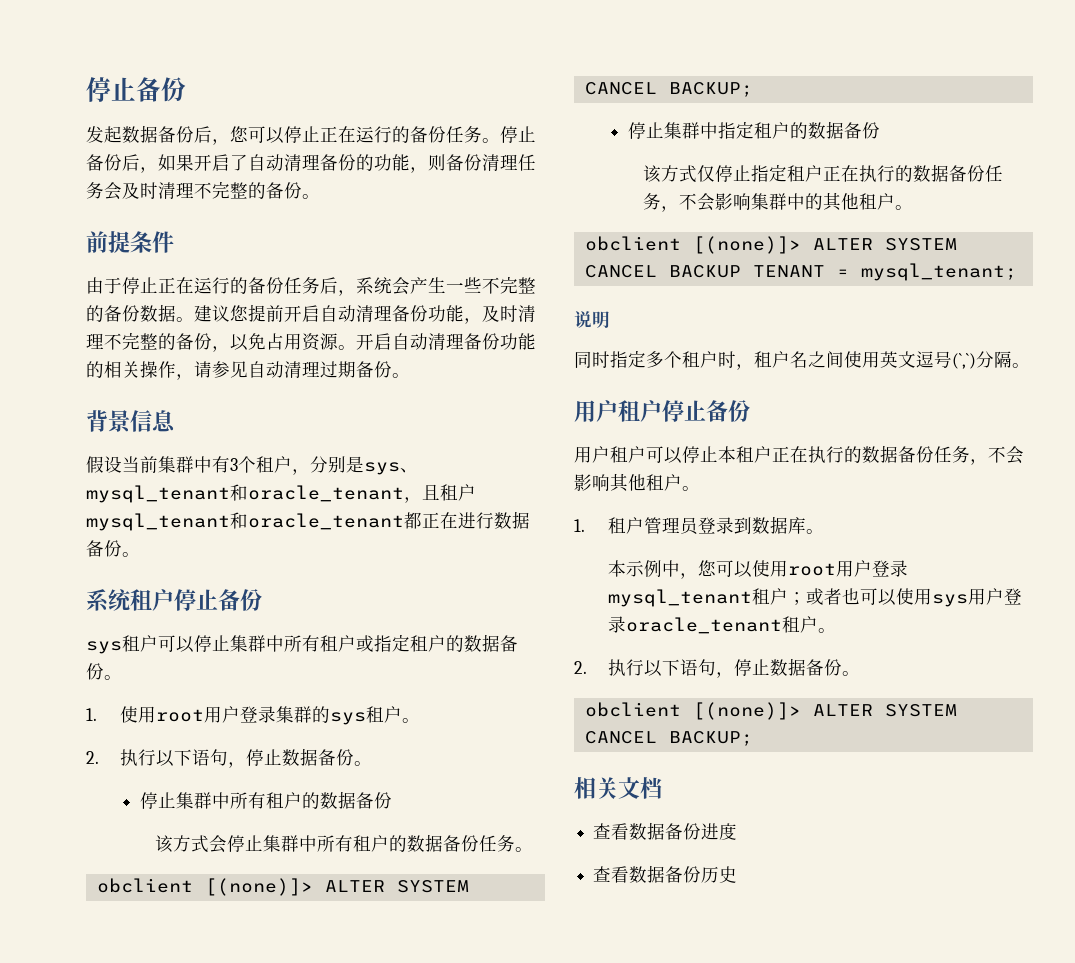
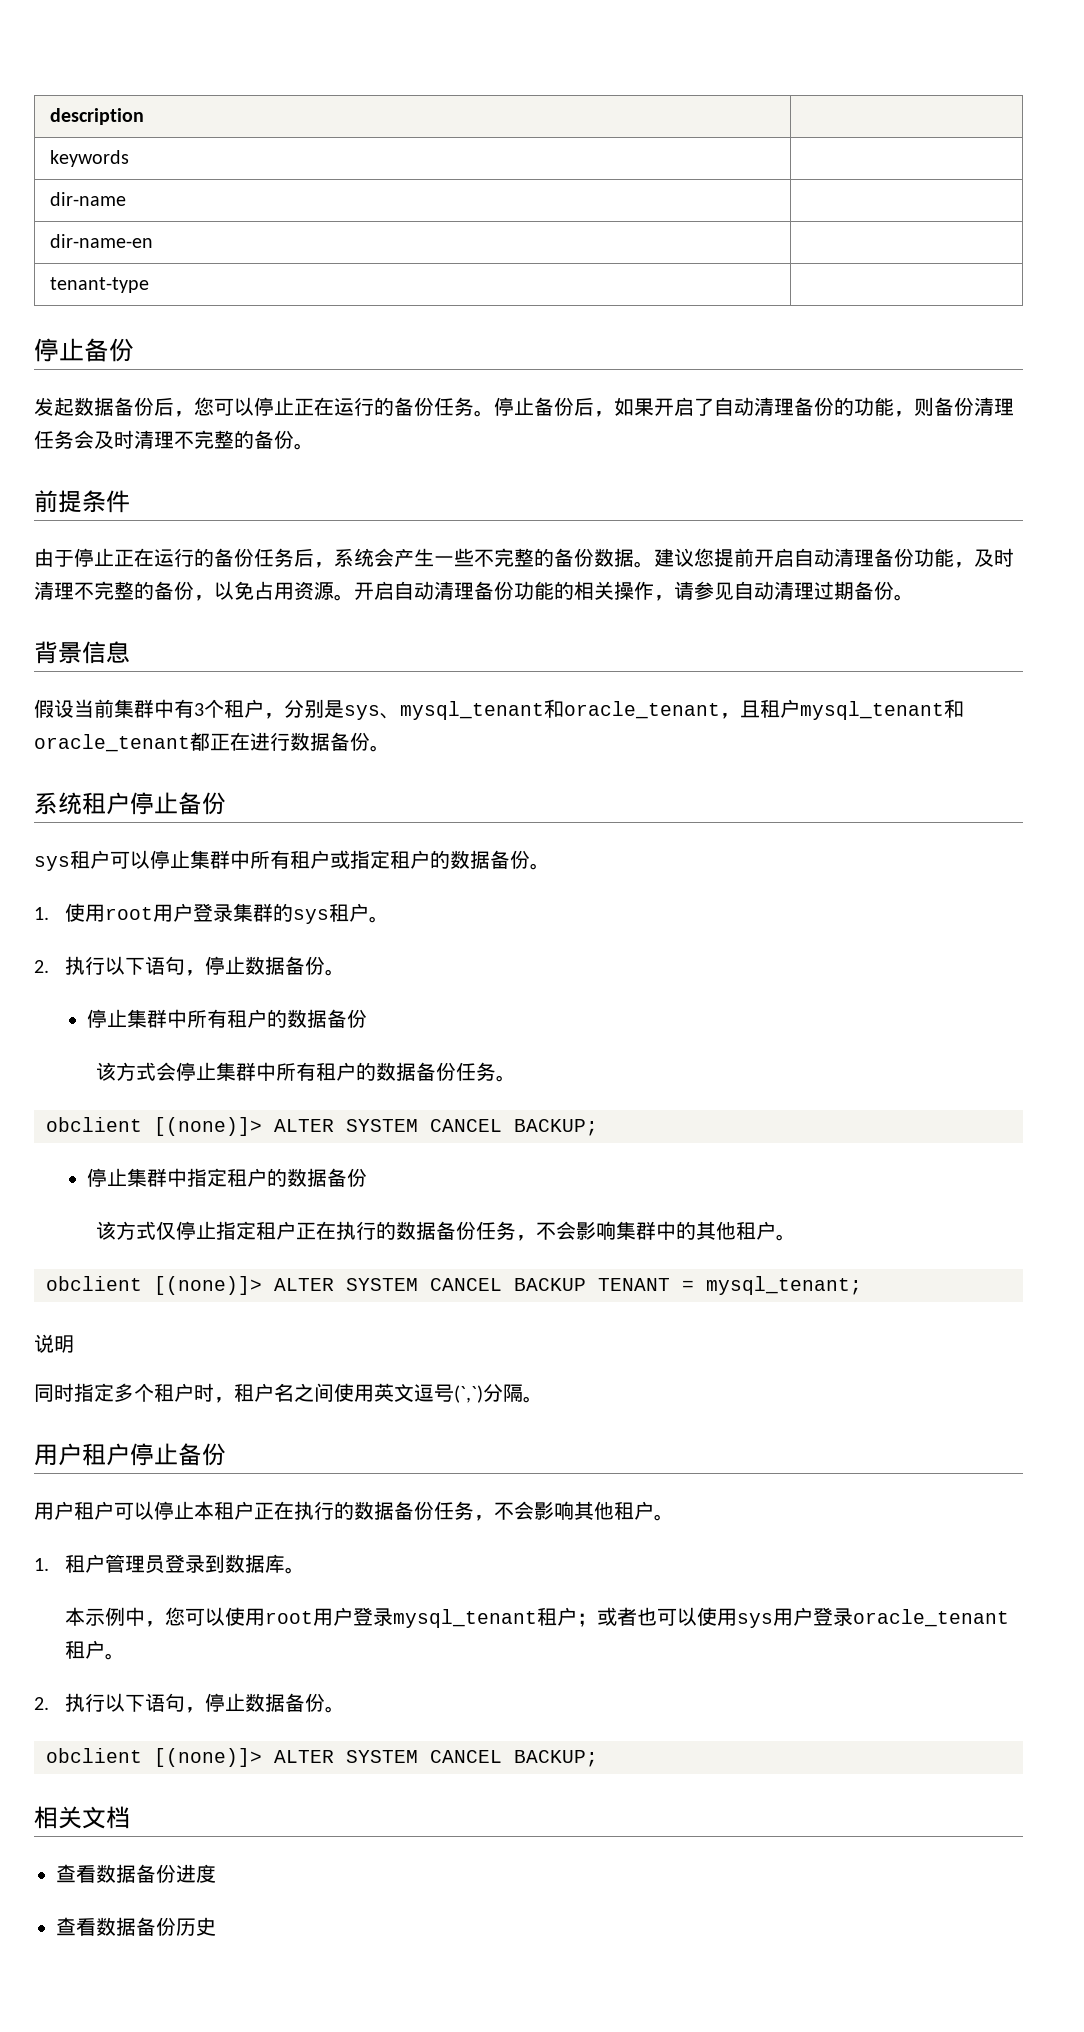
+ description |
+ keywords |
+ dir-name |
+ dir-name-en |
+ tenant-type |

